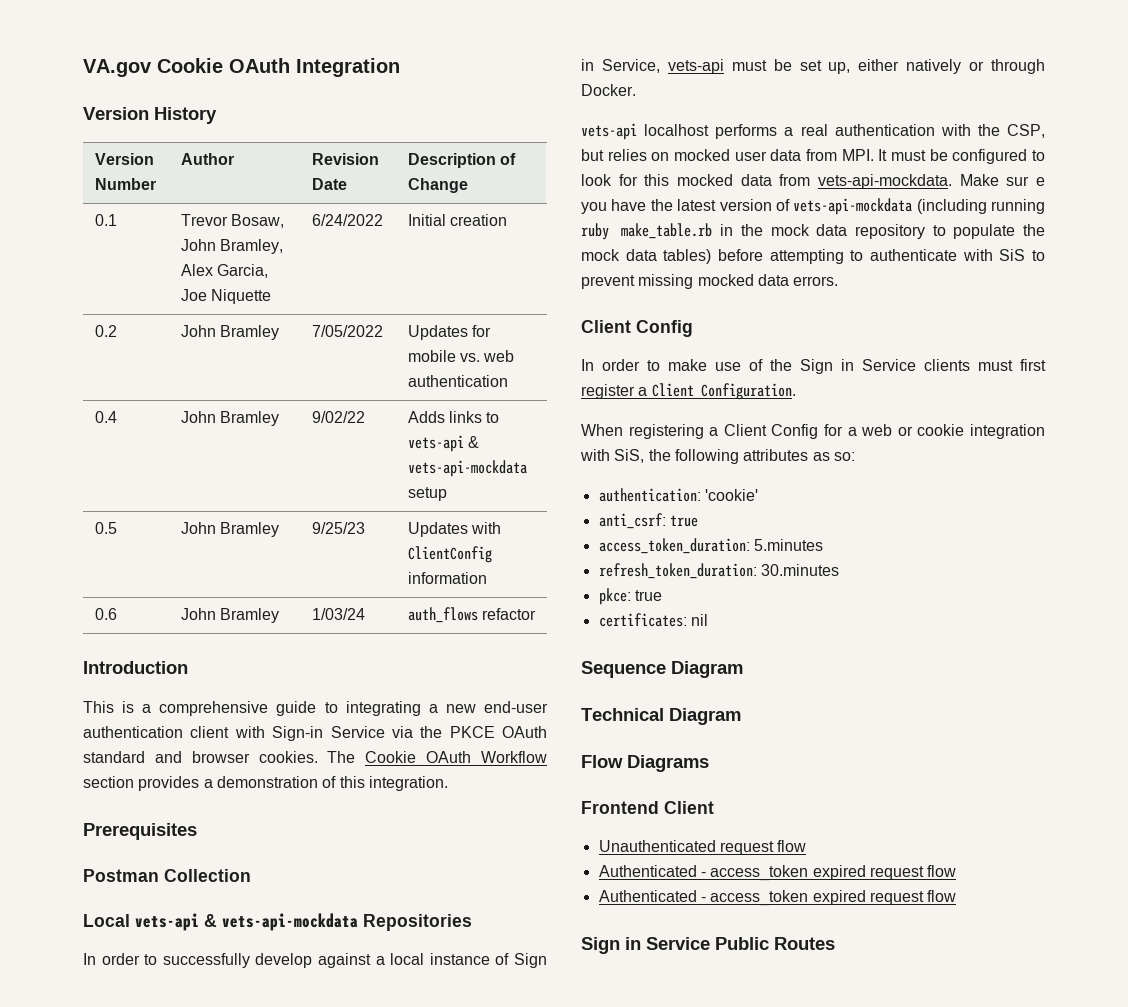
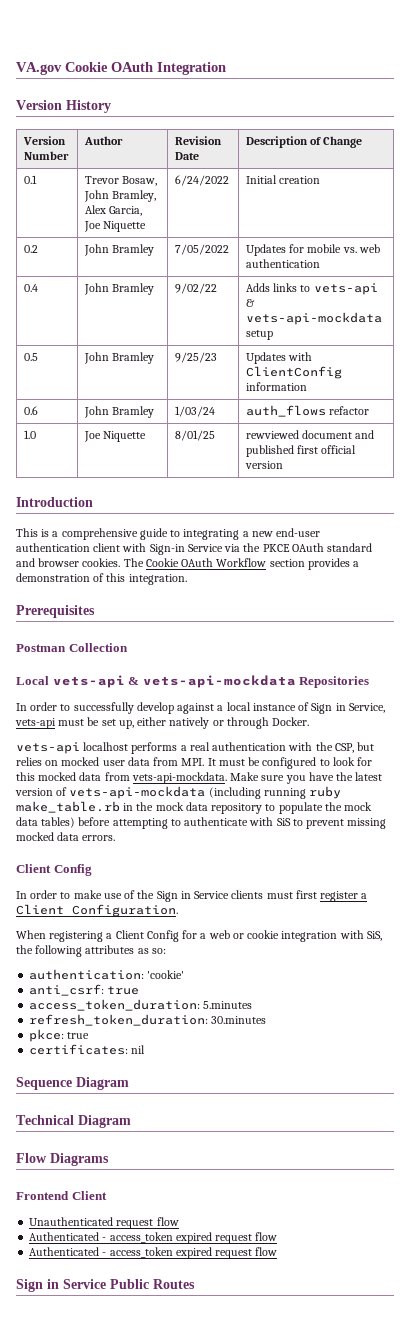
+ 1.0 | Joe Niquette | 8/01/25 | rewviewed document and published first official version
- Make sur e you have the latest version of vets-api-mockdata (including running ruby make_table.rb in the mock data repository to populate the mock data tables) before attempting to authenticate with SiS to prevent missing mocked data errors.
+ Make sure you have the latest version of vets-api-mockdata (including running ruby make_table.rb in the mock data repository to populate the mock data tables) before attempting to authenticate with SiS to prevent missing mocked data errors.

